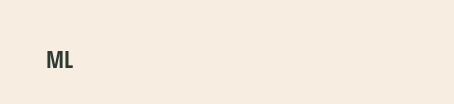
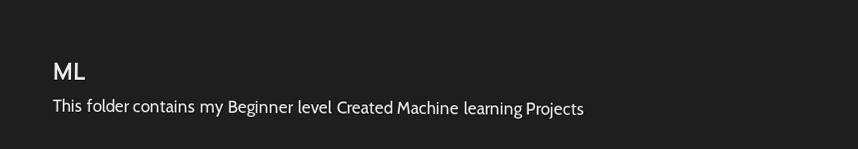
+ This folder contains my Beginner level Created Machine learning Projects

